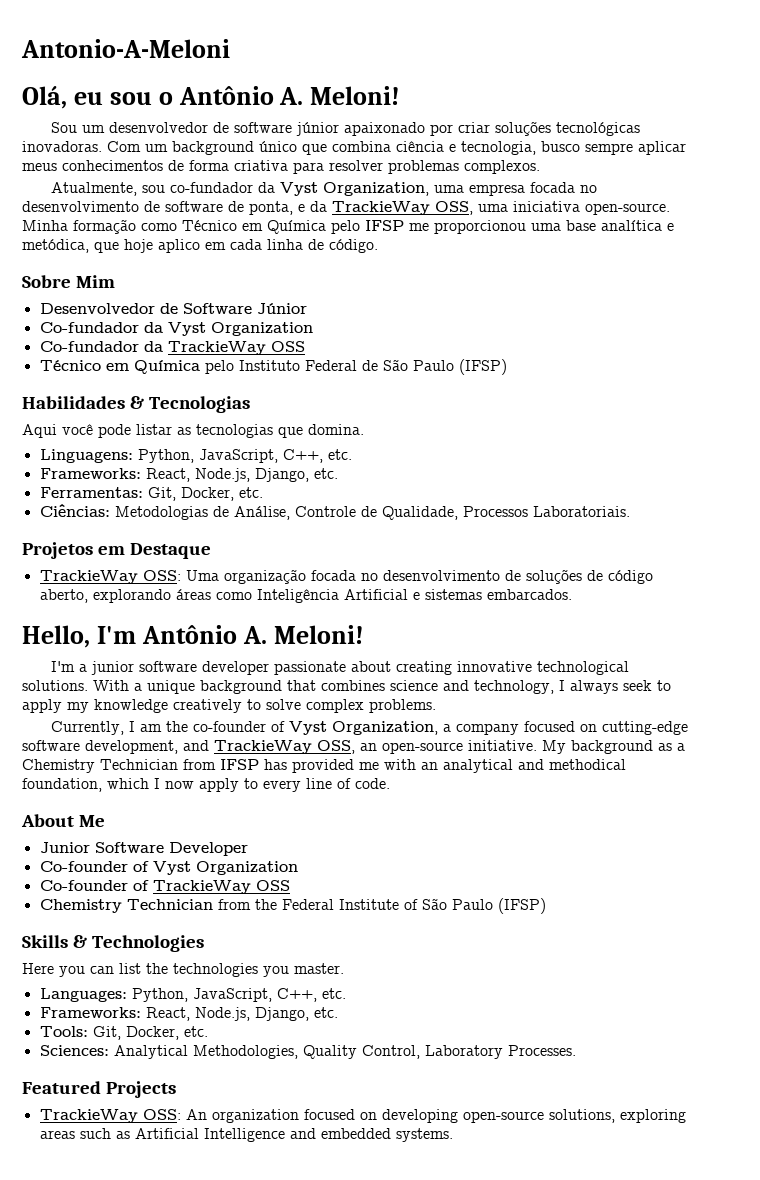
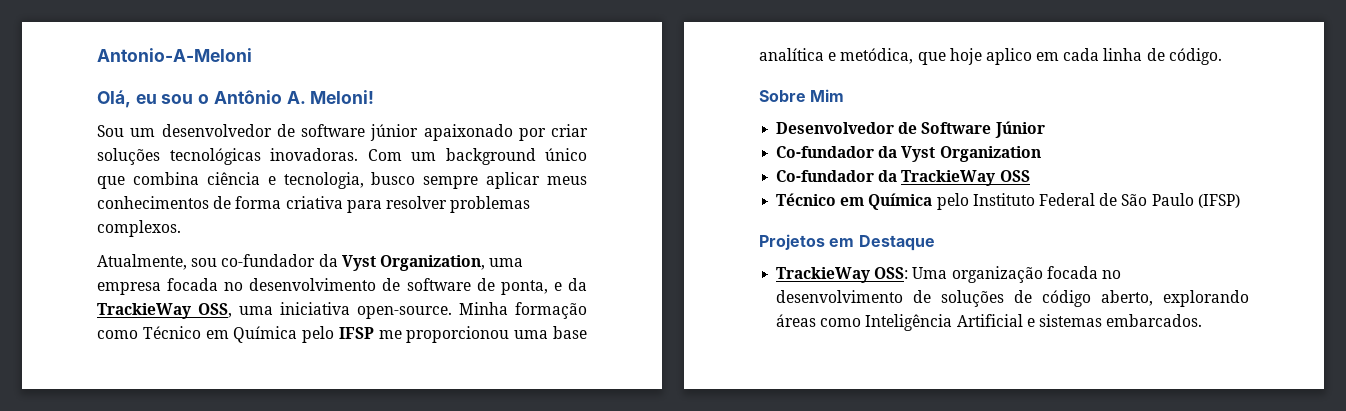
- Habilidades & Tecnologias
- Aqui você pode listar as tecnologias que domina.
- Linguagens: Python, JavaScript, C++, etc.
- Frameworks: React, Node.js, Django, etc.
- Ferramentas: Git, Docker, etc.
- Ciências: Metodologias de Análise, Controle de Qualidade, Processos Laboratoriais.
- Hello, I'm Antônio A. Meloni!
- I'm a junior software developer passionate about creating innovative technological solutions. With a unique background that combines science and technology, I always seek to apply my knowledge creatively to solve complex problems.
- Currently, I am the co-founder of Vyst Organization, a company focused on cutting-edge software development, and TrackieWay OSS, an open-source initiative. My background as a Chemistry Technician from IFSP has provided me with an analytical and methodical foundation, which I now apply to every line of code.
- About Me
- Junior Software Developer
- Co-founder of Vyst Organization
- Co-founder of TrackieWay OSS
- Chemistry Technician from the Federal Institute of São Paulo (IFSP)
- Skills & Technologies
- Here you can list the technologies you master.
- Languages: Python, JavaScript, C++, etc.
- Frameworks: React, Node.js, Django, etc.
- Tools: Git, Docker, etc.
- Sciences: Analytical Methodologies, Quality Control, Laboratory Processes.
- Featured Projects
- TrackieWay OSS: An organization focused on developing open-source solutions, exploring areas such as Artificial Intelligence and embedded systems.

